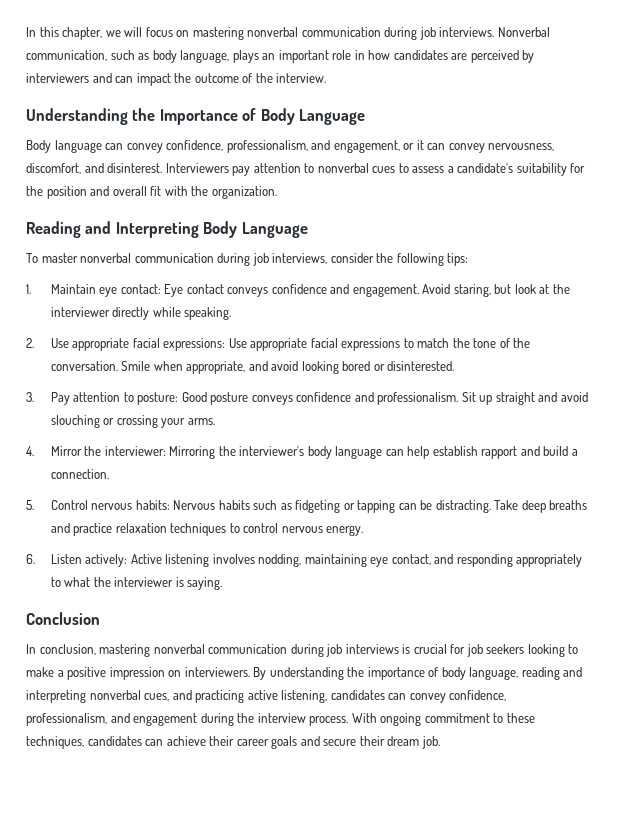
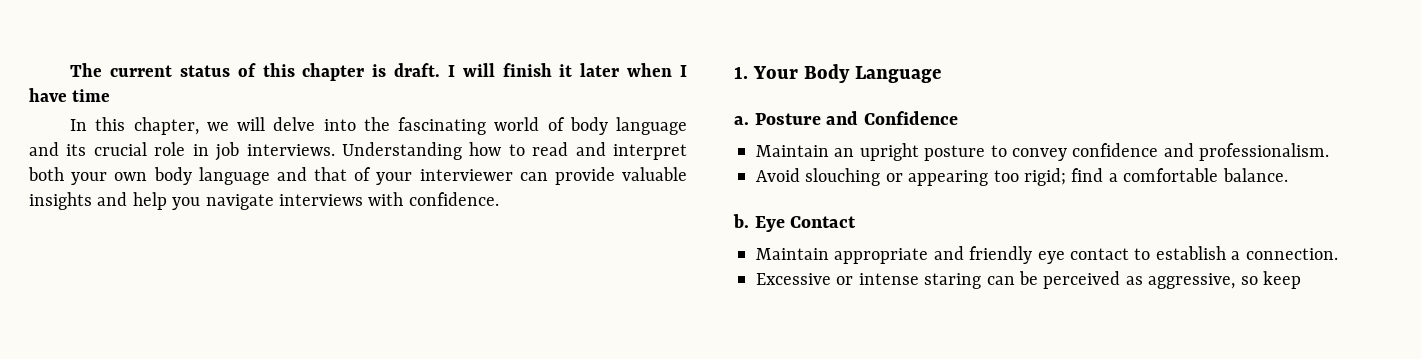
+ The current status of this chapter is draft. I will finish it later when I have time
- In this chapter, we will focus on mastering nonverbal communication during job interviews. Nonverbal communication, such as body language, plays an important role in how candidates are perceived by interviewers and can impact the outcome of the interview.
- Understanding the Importance of Body Language
- Body language can convey confidence, professionalism, and engagement, or it can convey nervousness, discomfort, and disinterest. Interviewers pay attention to nonverbal cues to assess a candidate's suitability for the position and overall fit with the organization.
- Reading and Interpreting Body Language
- To master nonverbal communication during job interviews, consider the following tips:
- 1. Maintain eye contact: Eye contact conveys confidence and engagement. Avoid staring, but look at the interviewer directly while speaking.
- 2. Use appropriate facial expressions: Use appropriate facial expressions to match the tone of the conversation. Smile when appropriate, and avoid looking bored or disinterested.
- 3. Pay attention to posture: Good posture conveys confidence and professionalism. Sit up straight and avoid slouching or crossing your arms.
- 4. Mirror the interviewer: Mirroring the interviewer's body language can help establish rapport and build a connection.
- 5. Control nervous habits: Nervous habits such as fidgeting or tapping can be distracting. Take deep breaths and practice relaxation techniques to control nervous energy.
- 6. Listen actively: Active listening involves nodding, maintaining eye contact, and responding appropriately to what the interviewer is saying.
- Conclusion
- In conclusion, mastering nonverbal communication during job interviews is crucial for job seekers looking to make a positive impression on interviewers. By understanding the importance of body language, reading and interpreting nonverbal cues, and practicing active listening, candidates can convey confidence, professionalism, and engagement during the interview process. With ongoing commitment to these techniques, candidates can achieve their career goals and secure their dream job.
+ In this chapter, we will delve into the fascinating world of body language and its crucial role in job interviews. Understanding how to read and interpret both your own body language and that of your interviewer can provide valuable insights and help you navigate interviews with confidence.
+ 1. Your Body Language
+ a. Posture and Confidence
+ Maintain an upright posture to convey confidence and professionalism.
+ Avoid slouching or appearing too rigid; find a comfortable balance.
+ b. Eye Contact
+ Maintain appropriate and friendly eye contact to establish a connection.
+ Excessive or intense staring can be perceived as aggressive, so keep

